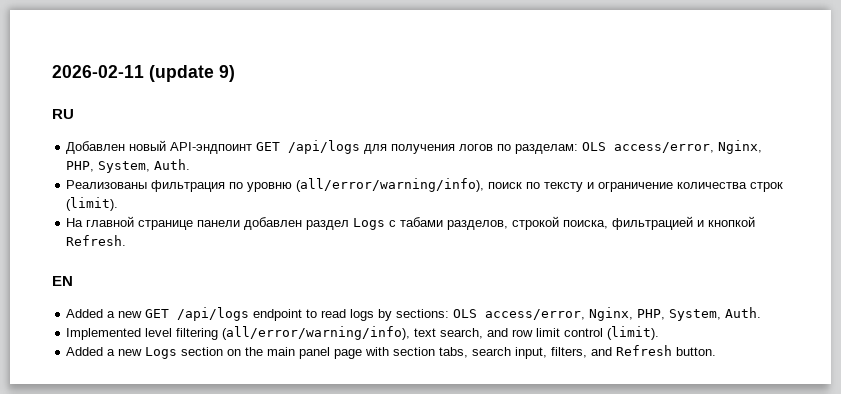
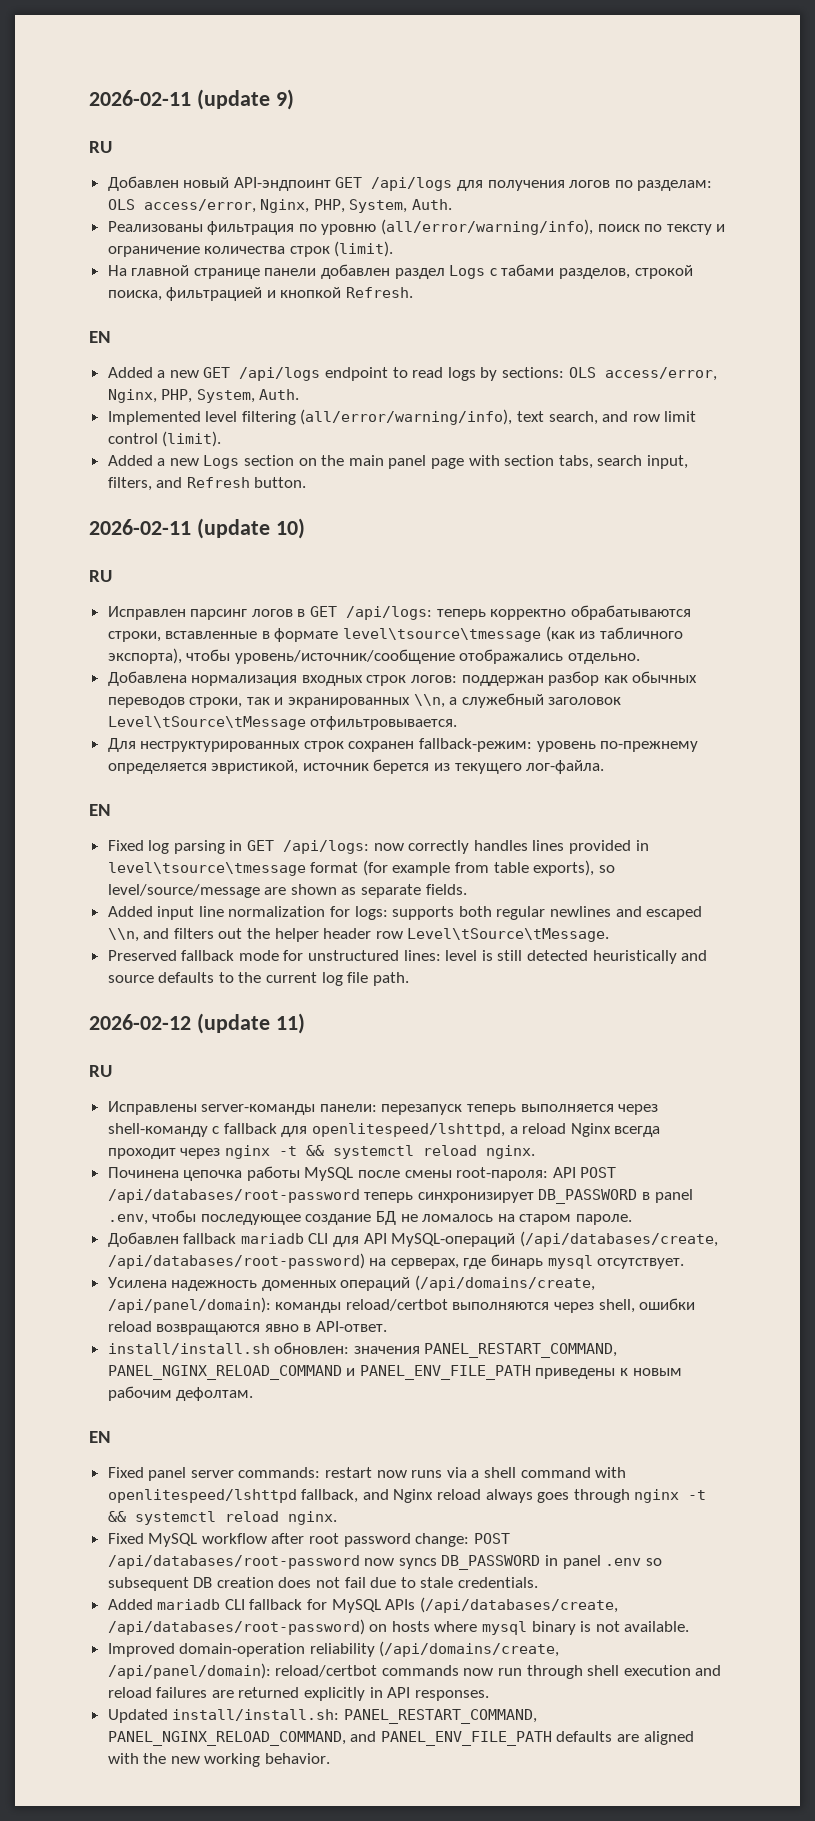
+ 2026-02-11 (update 10)
+ RU
+ Исправлен парсинг логов в GET /api/logs: теперь корректно обрабатываются строки, вставленные в формате level\tsource\tmessage (как из табличного экспорта), чтобы уровень/источник/сообщение отображались отдельно.
+ Добавлена нормализация входных строк логов: поддержан разбор как обычных переводов строки, так и экранированных \\n, а служебный заголовок Level\tSource\tMessage отфильтровывается.
+ Для неструктурированных строк сохранен fallback-режим: уровень по-прежнему определяется эвристикой, источник берется из текущего лог-файла.
+ EN
+ Fixed log parsing in GET /api/logs: now correctly handles lines provided in level\tsource\tmessage format (for example from table exports), so level/source/message are shown as separate fields.
+ Added input line normalization for logs: supports both regular newlines and escaped \\n, and filters out the helper header row Level\tSource\tMessage.
+ Preserved fallback mode for unstructured lines: level is still detected heuristically and source defaults to the current log file path.
+ 2026-02-12 (update 11)
+ RU
+ Исправлены server-команды панели: перезапуск теперь выполняется через shell-команду с fallback для openlitespeed/lshttpd, а reload Nginx всегда проходит через nginx -t && systemctl reload nginx.
+ Починена цепочка работы MySQL после смены root-пароля: API POST /api/databases/root-password теперь синхронизирует DB_PASSWORD в panel .env, чтобы последующее создание БД не ломалось на старом пароле.
+ Добавлен fallback mariadb CLI для API MySQL-операций (/api/databases/create, /api/databases/root-password) на серверах, где бинарь mysql отсутствует.
+ Усилена надежность доменных операций (/api/domains/create, /api/panel/domain): команды reload/certbot выполняются через shell, ошибки reload возвращаются явно в API-ответ.
+ install/install.sh обновлен: значения PANEL_RESTART_COMMAND, PANEL_NGINX_RELOAD_COMMAND и PANEL_ENV_FILE_PATH приведены к новым рабочим дефолтам.
+ EN
+ Fixed panel server commands: restart now runs via a shell command with openlitespeed/lshttpd fallback, and Nginx reload always goes through nginx -t && systemctl reload nginx.
+ Fixed MySQL workflow after root password change: POST /api/databases/root-password now syncs DB_PASSWORD in panel .env so subsequent DB creation does not fail due to stale credentials.
+ Added mariadb CLI fallback for MySQL APIs (/api/databases/create, /api/databases/root-password) on hosts where mysql binary is not available.
+ Improved domain-operation reliability (/api/domains/create, /api/panel/domain): reload/certbot commands now run through shell execution and reload failures are returned explicitly in API responses.
+ Updated install/install.sh: PANEL_RESTART_COMMAND, PANEL_NGINX_RELOAD_COMMAND, and PANEL_ENV_FILE_PATH defaults are aligned with the new working behavior.

